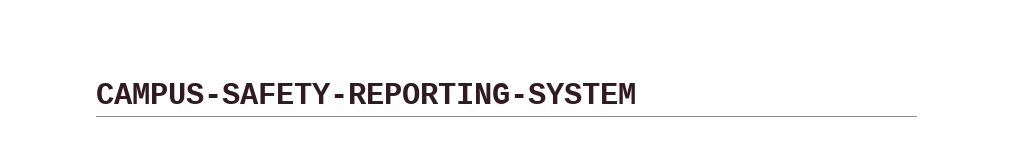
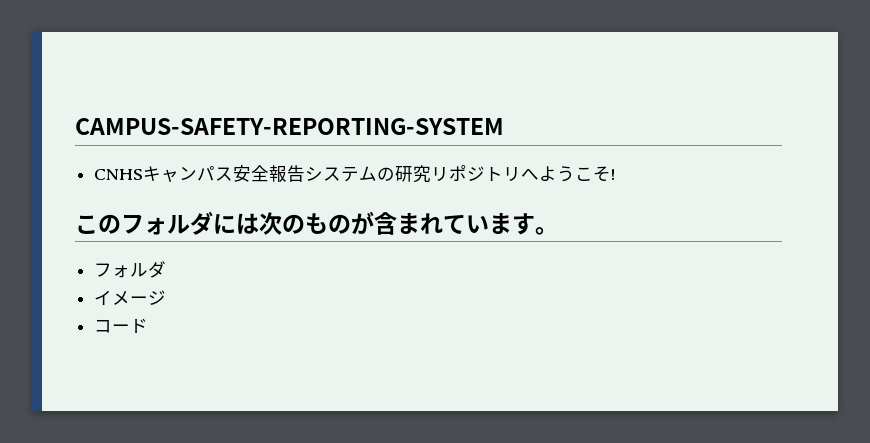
+ CNHSキャンパス安全報告システムの研究リポジトリへようこそ!
+ このフォルダには次のものが含まれています。
+ フォルダ
+ イメージ
+ コード

